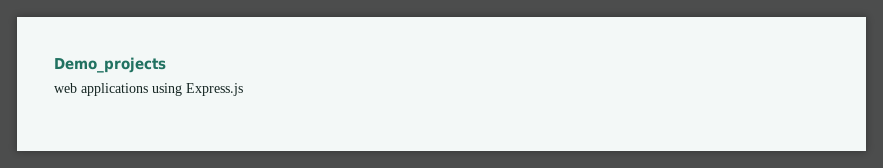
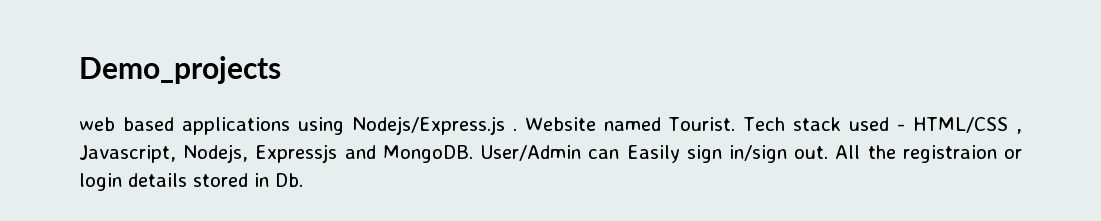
- web applications using Express.js
+ web based applications using Nodejs/Express.js . Website named Tourist. Tech stack used - HTML/CSS , Javascript, Nodejs, Expressjs and MongoDB. User/Admin can Easily sign in/sign out. All the registraion or login details stored in Db.

